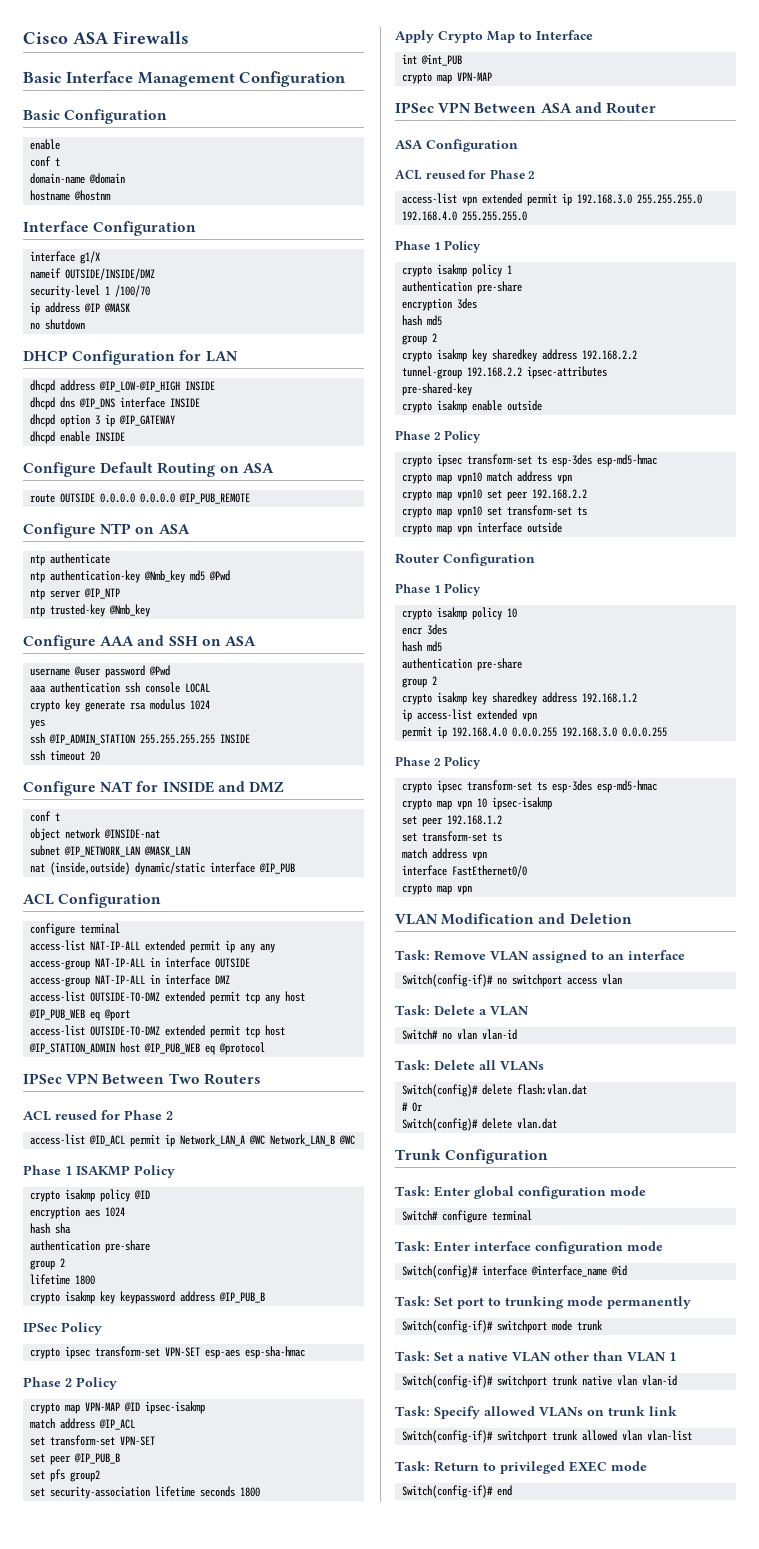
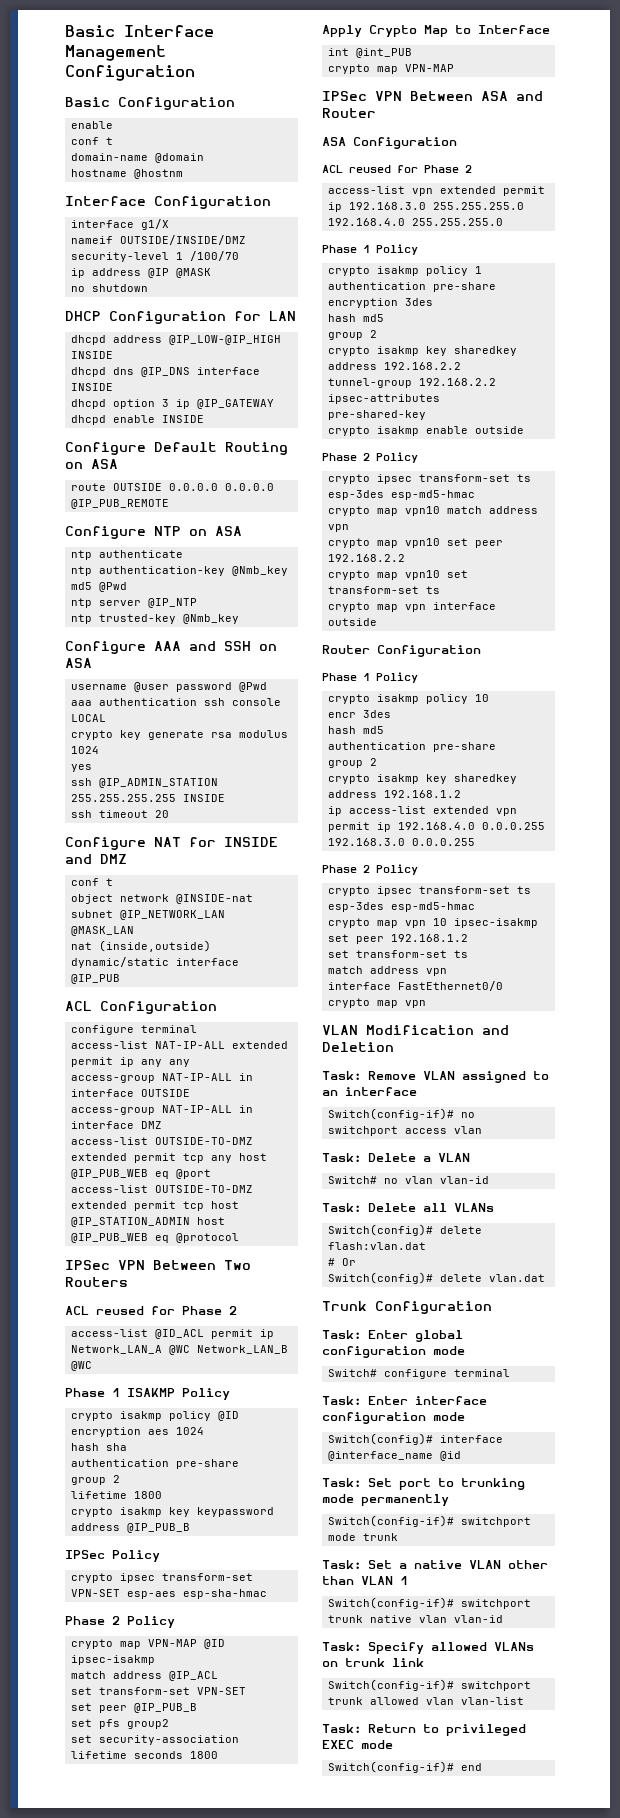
- Cisco ASA Firewalls

